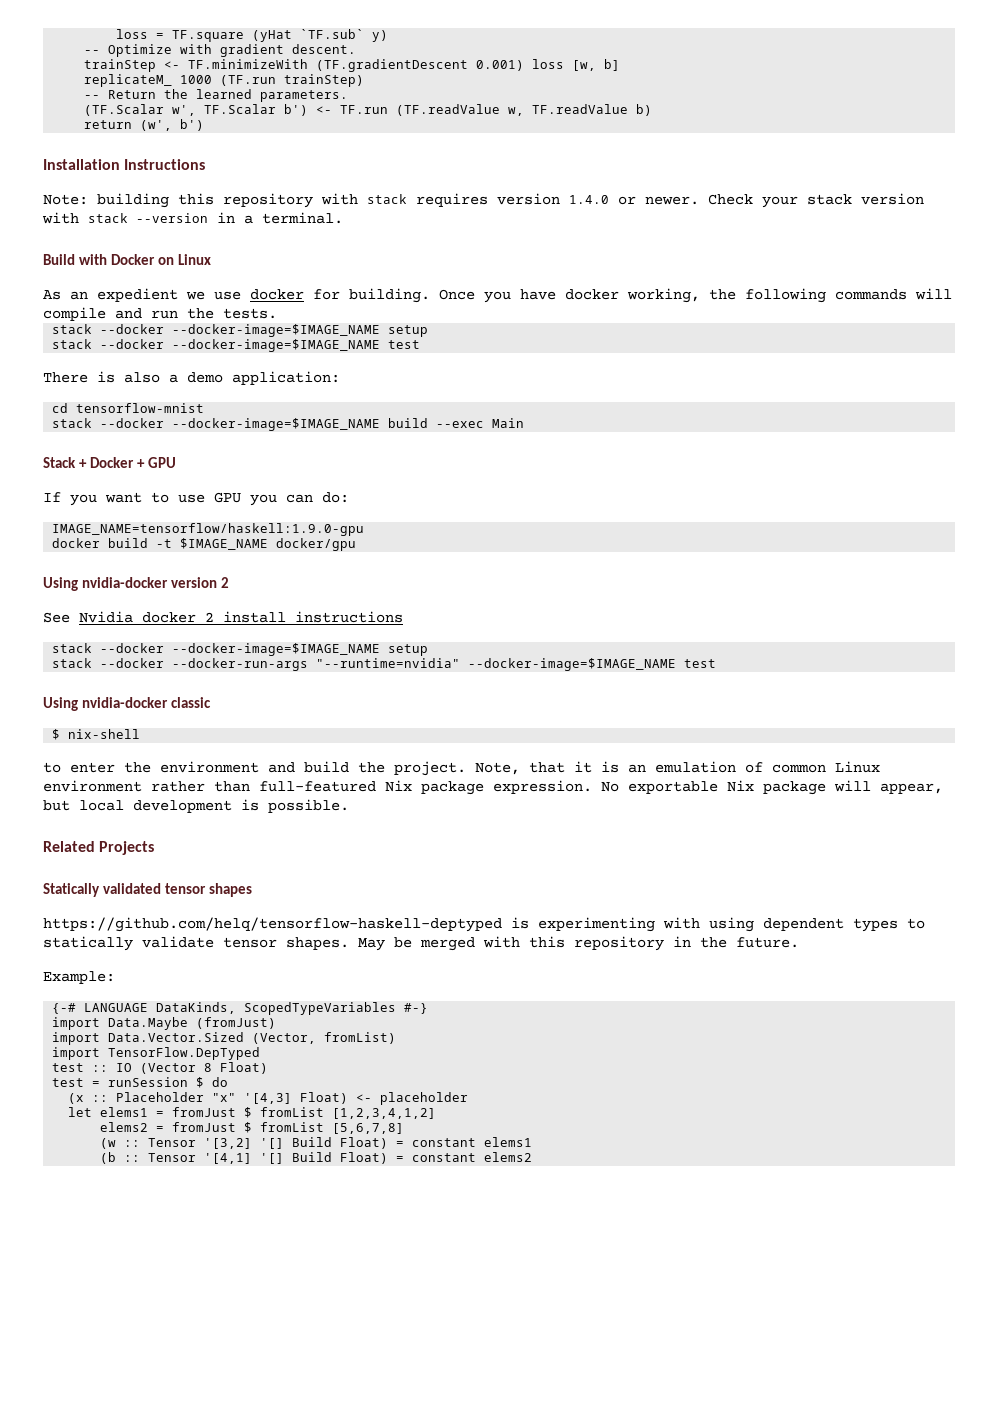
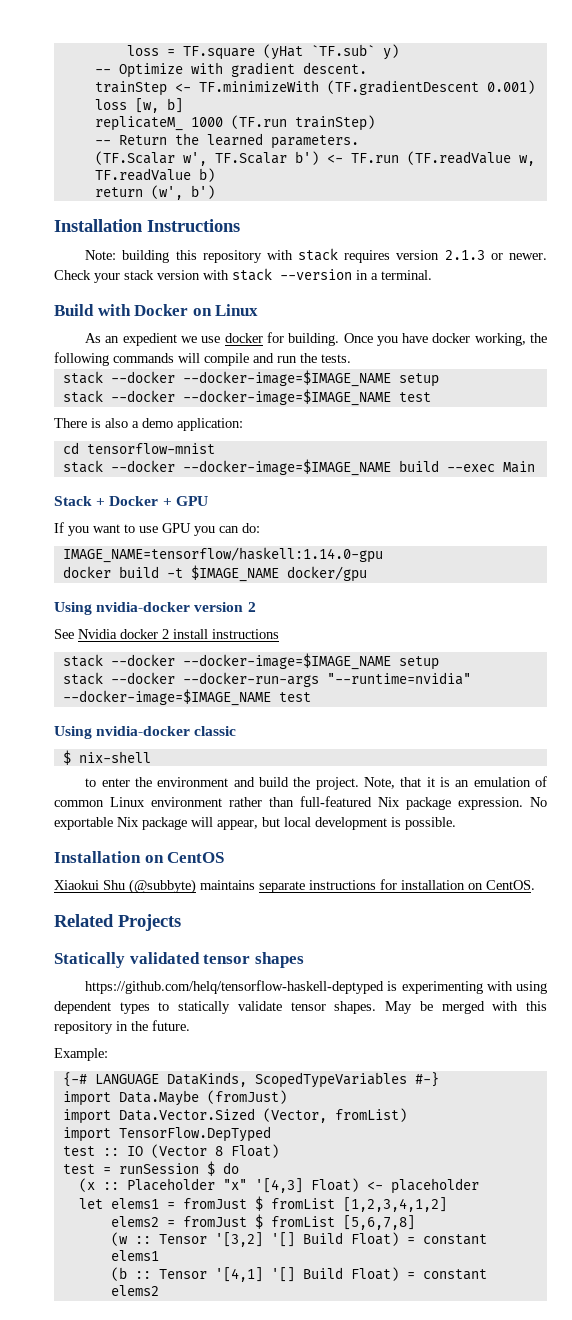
- Note: building this repository with stack requires version 1.4.0 or newer.
+ Note: building this repository with stack requires version 2.1.3 or newer.
- IMAGE_NAME=tensorflow/haskell:1.9.0-gpu
+ IMAGE_NAME=tensorflow/haskell:1.14.0-gpu
+ Installation on CentOS
+ Xiaokui Shu (@subbyte) maintains separate instructions for installation on CentOS.

